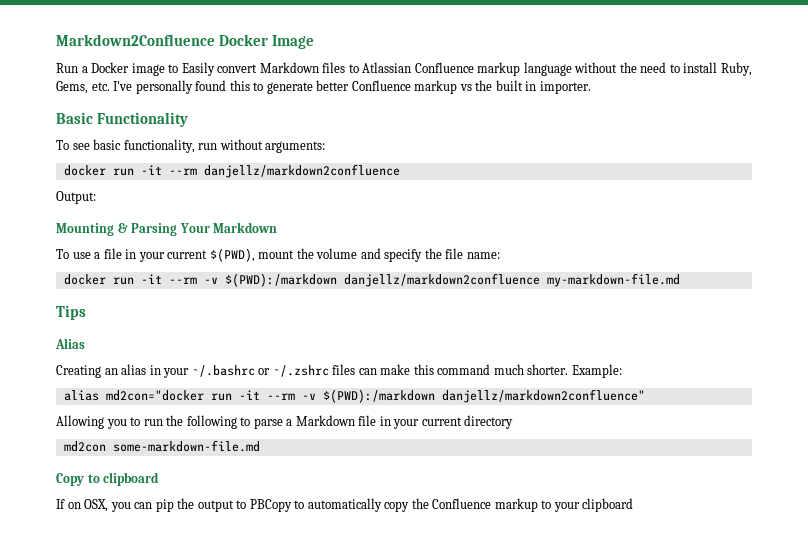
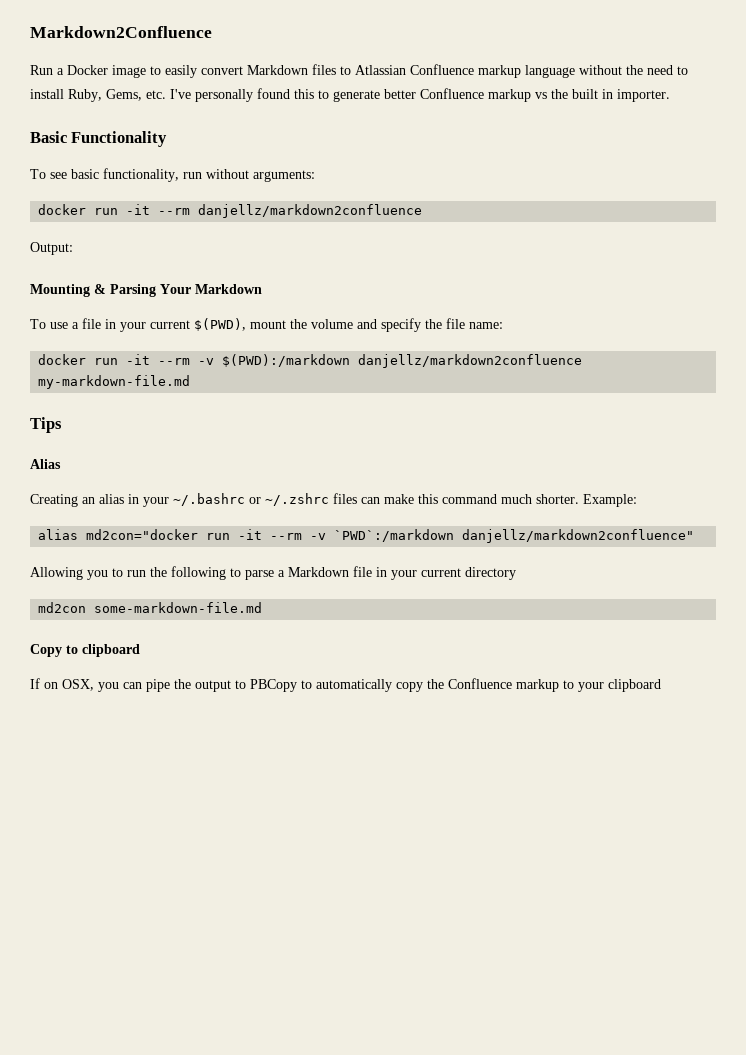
- Markdown2Confluence Docker Image
+ Markdown2Confluence
- Run a Docker image to Easily convert Markdown files to Atlassian Confluence markup language without the need to install Ruby, Gems, etc. I've personally found this to generate better Confluence markup vs the built in importer.
+ Run a Docker image to easily convert Markdown files to Atlassian Confluence markup language without the need to install Ruby, Gems, etc. I've personally found this to generate better Confluence markup vs the built in importer.
- alias md2con="docker run -it --rm -v $(PWD):/markdown danjellz/markdown2confluence"
+ alias md2con="docker run -it --rm -v `PWD`:/markdown danjellz/markdown2confluence"
- If on OSX, you can pip the output to PBCopy to automatically copy the Confluence markup to your clipboard
+ If on OSX, you can pipe the output to PBCopy to automatically copy the Confluence markup to your clipboard

